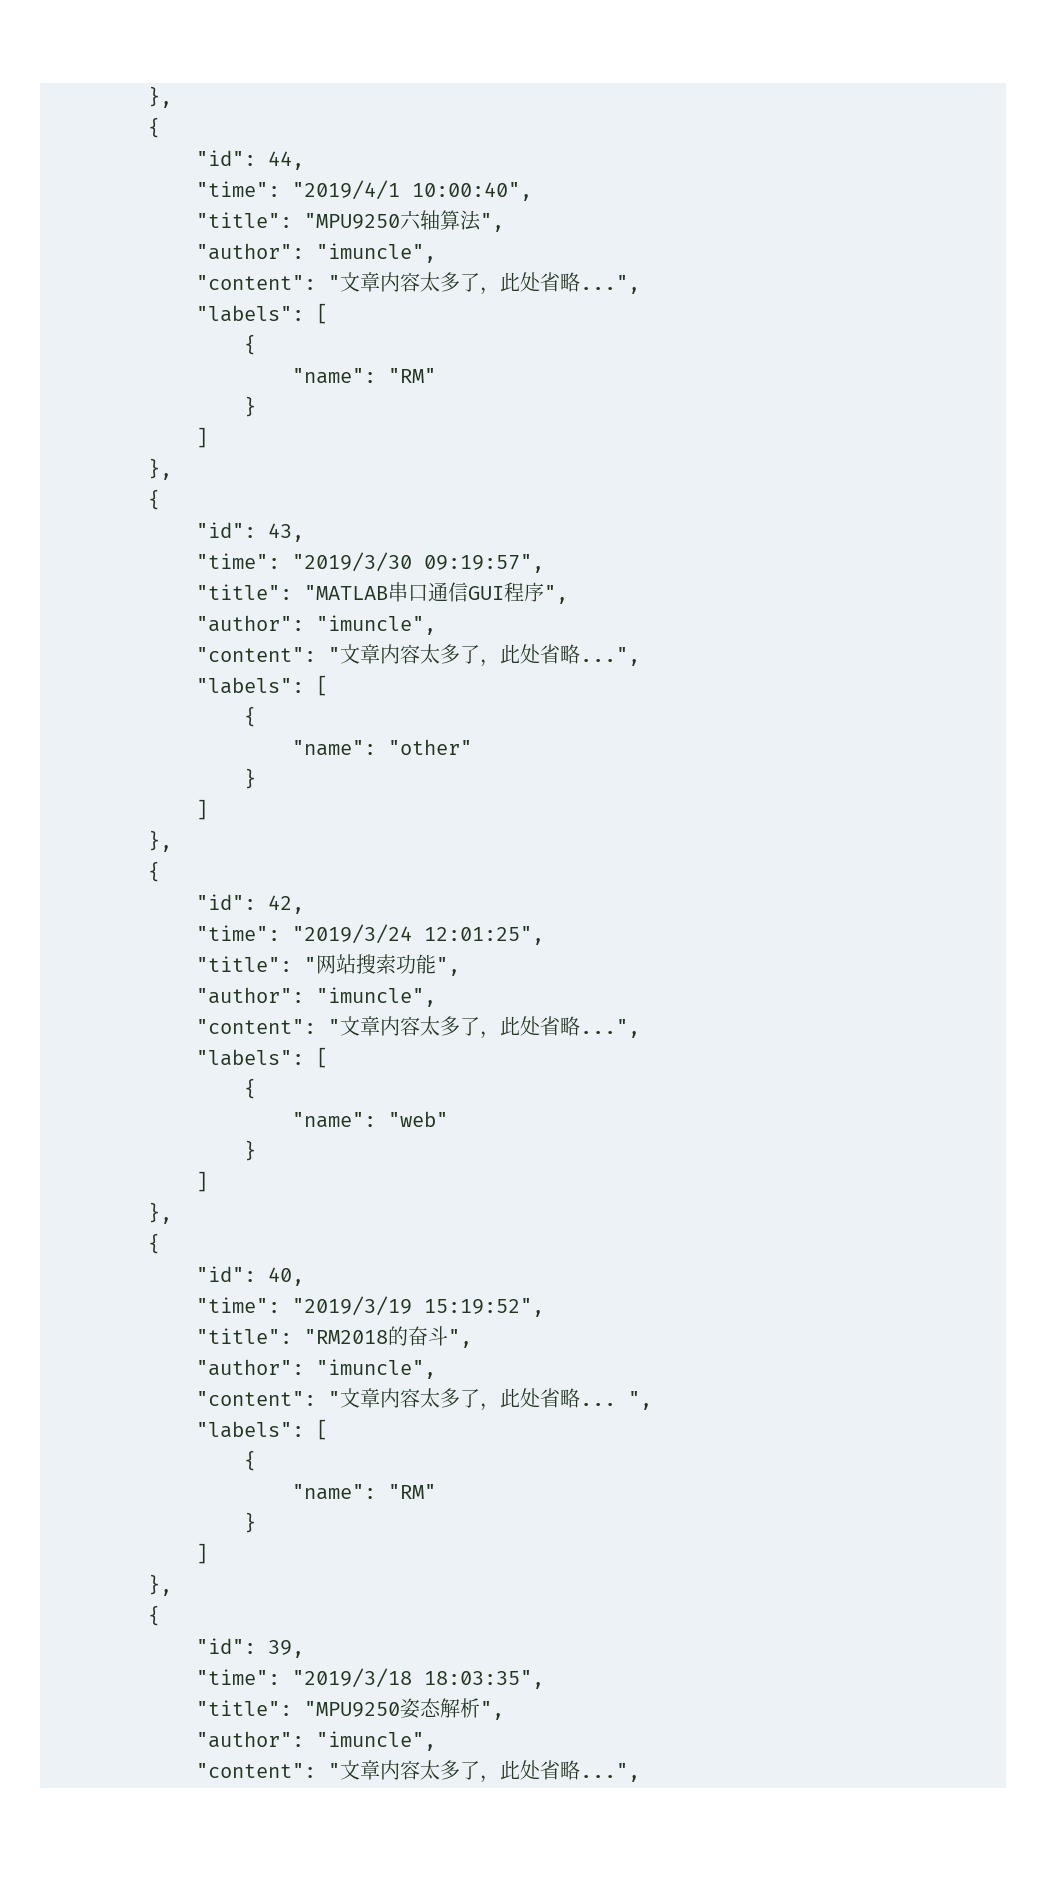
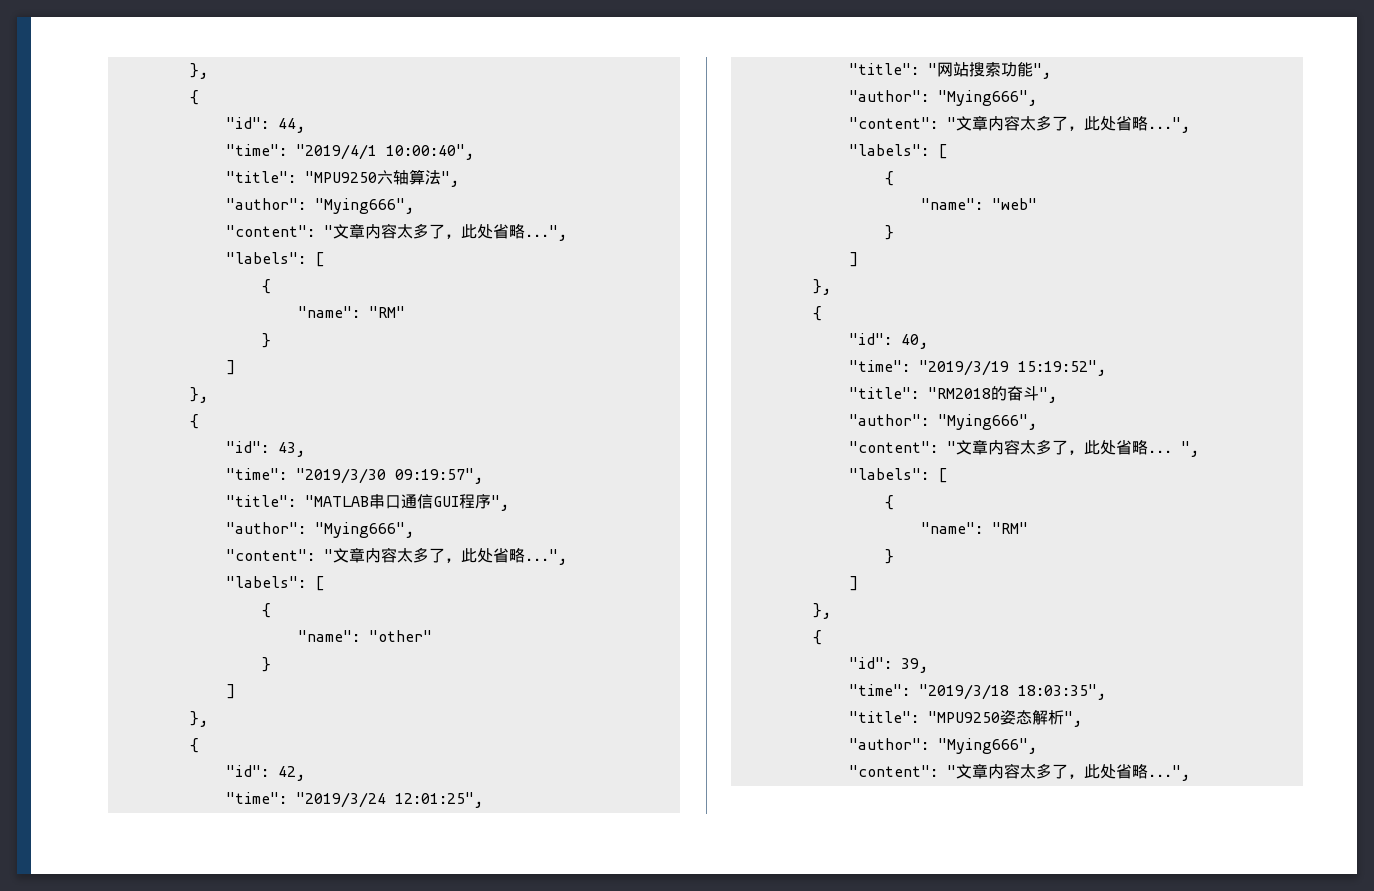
  "title": "MPU9250六轴算法",
- "author": "imuncle",
+ "author": "Mying666",
  "title": "MATLAB串口通信GUI程序",
- "author": "imuncle",
+ "author": "Mying666",
  "title": "网站搜索功能",
- "author": "imuncle",
+ "author": "Mying666",
  "title": "RM2018的奋斗",
- "author": "imuncle",
+ "author": "Mying666",
  "title": "MPU9250姿态解析",
- "author": "imuncle",
+ "author": "Mying666",

